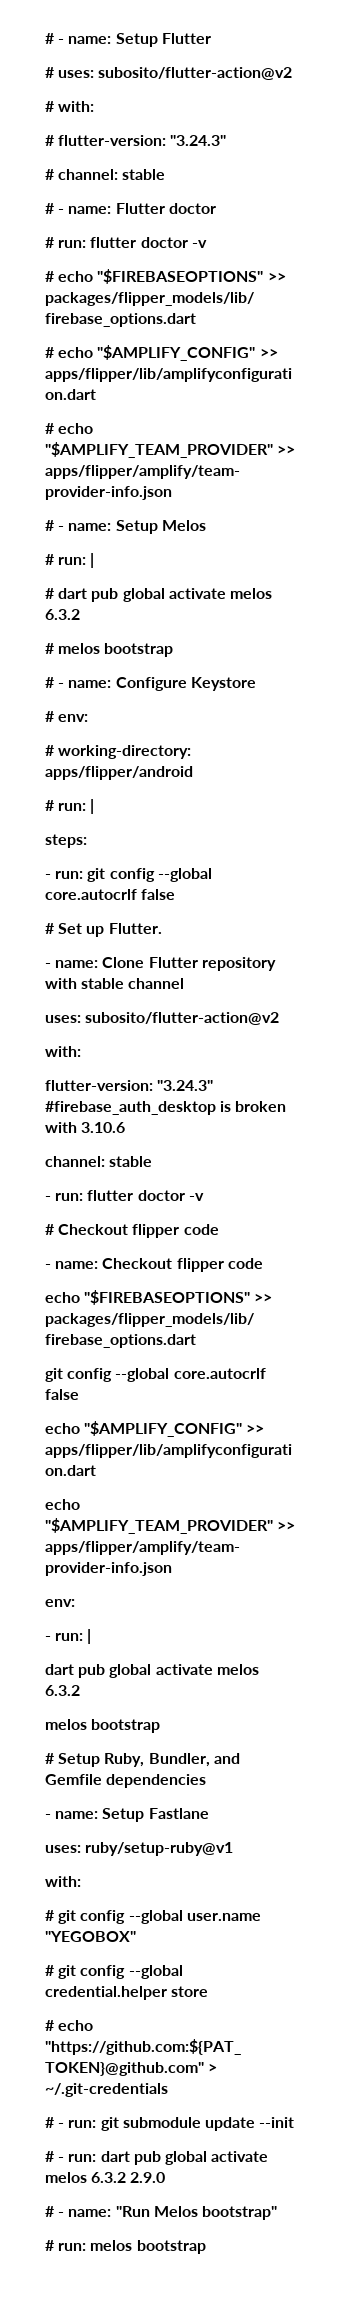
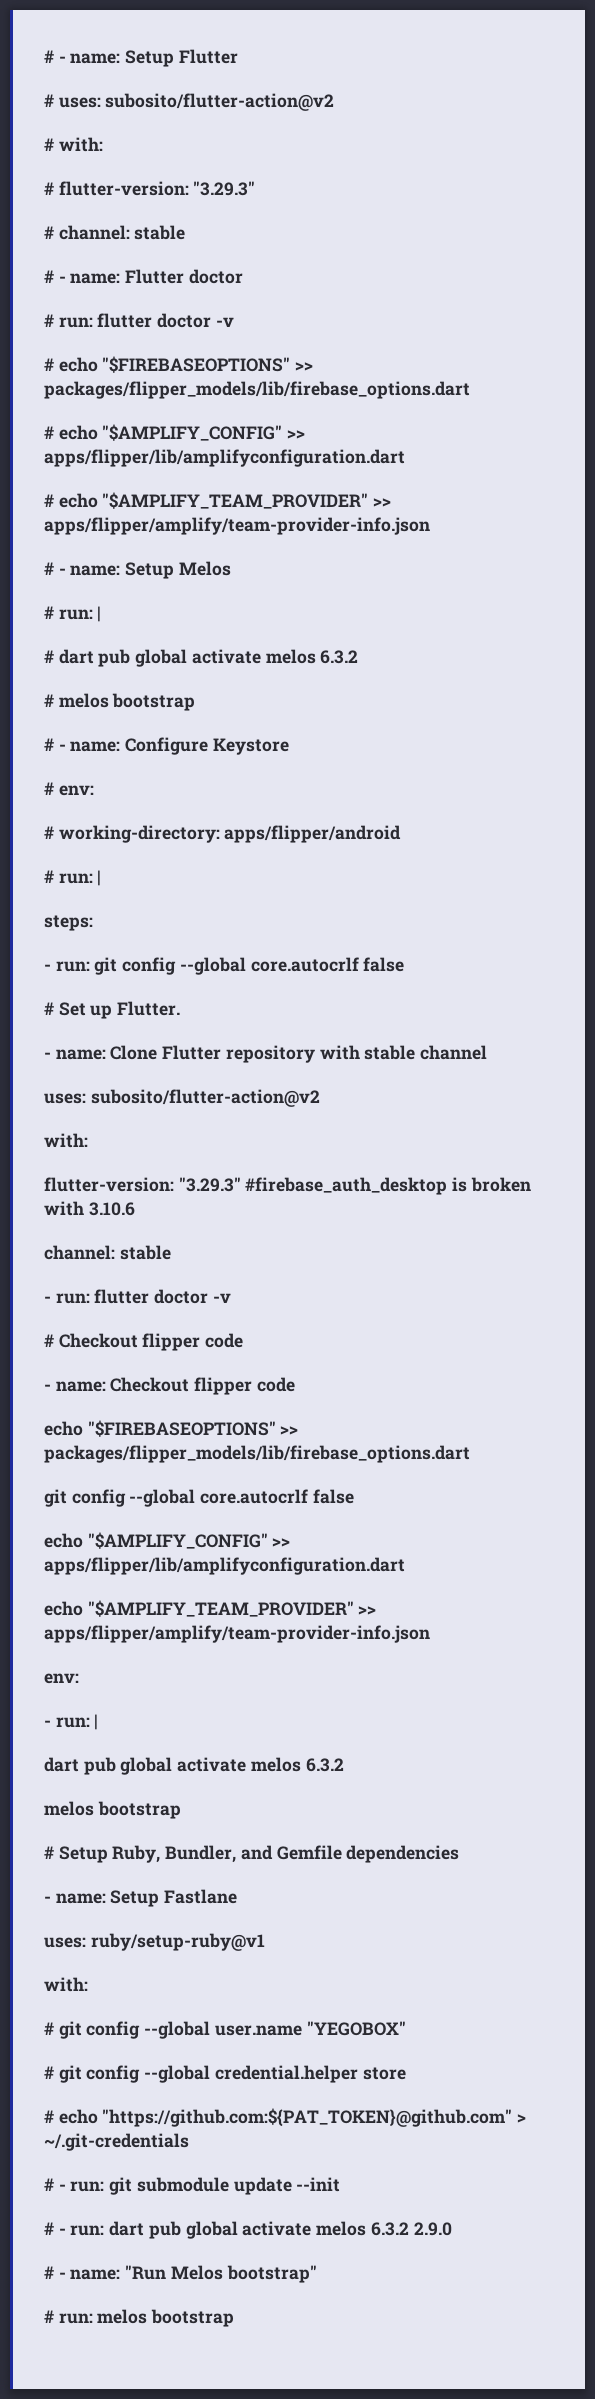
- # flutter-version: "3.24.3"
+ # flutter-version: "3.29.3"
- flutter-version: "3.24.3" #firebase_auth_desktop is broken with 3.10.6
+ flutter-version: "3.29.3" #firebase_auth_desktop is broken with 3.10.6

